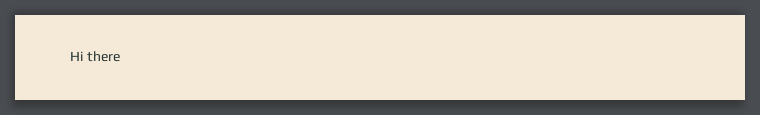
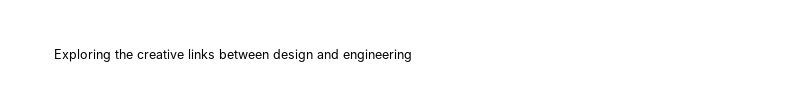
- Hi there
+ Exploring the creative links between design and engineering

